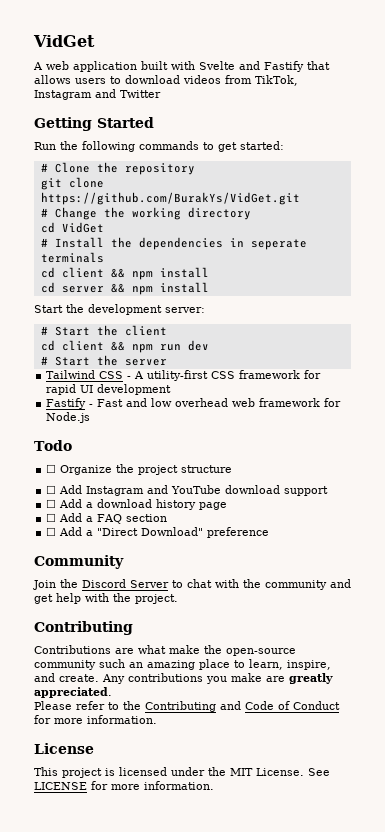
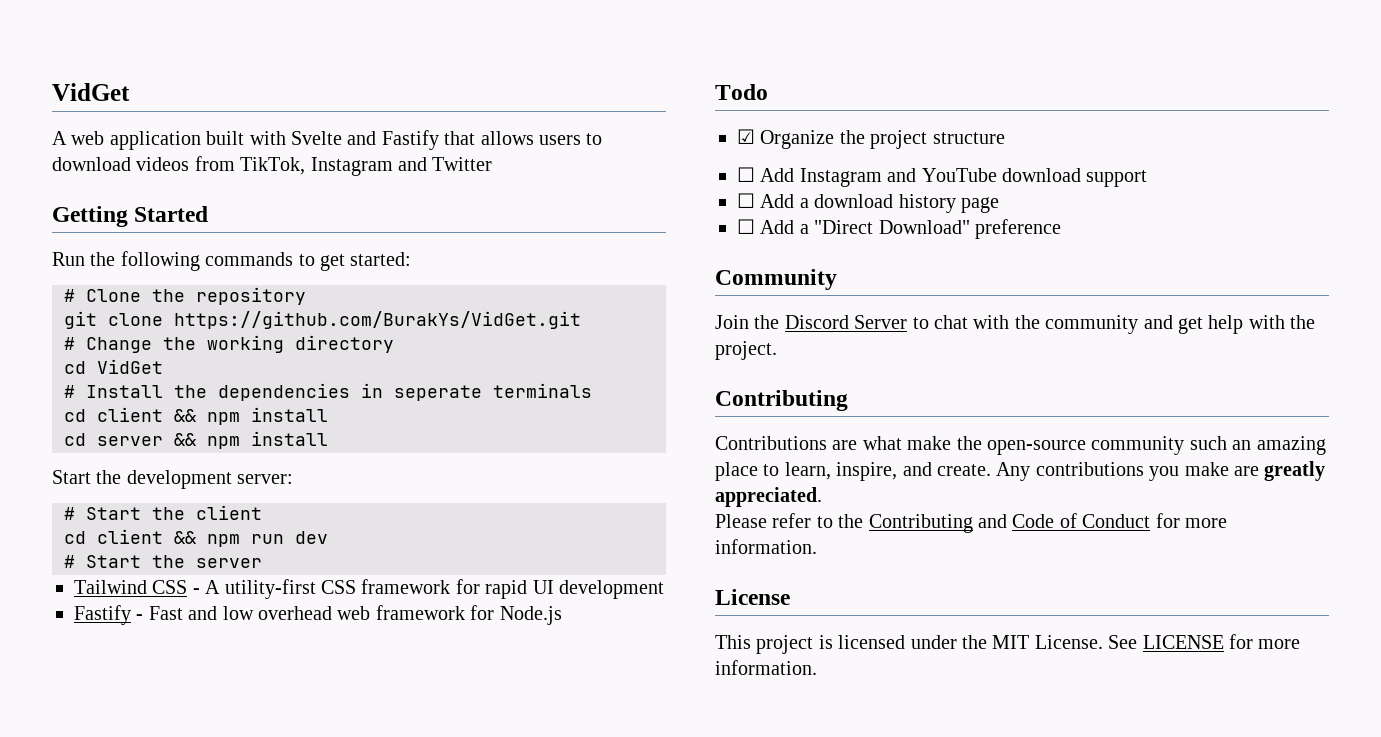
- ☐ Organize the project structure
+ ☑ Organize the project structure
- ☐ Add a FAQ section

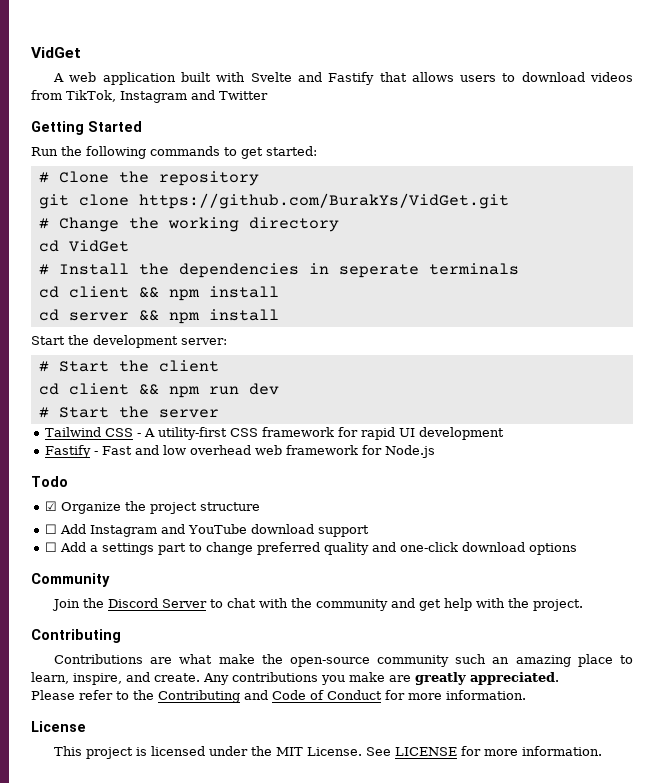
- ☐ Add a download history page
- ☐ Add a "Direct Download" preference
+ ☐ Add a settings part to change preferred quality and one-click download options

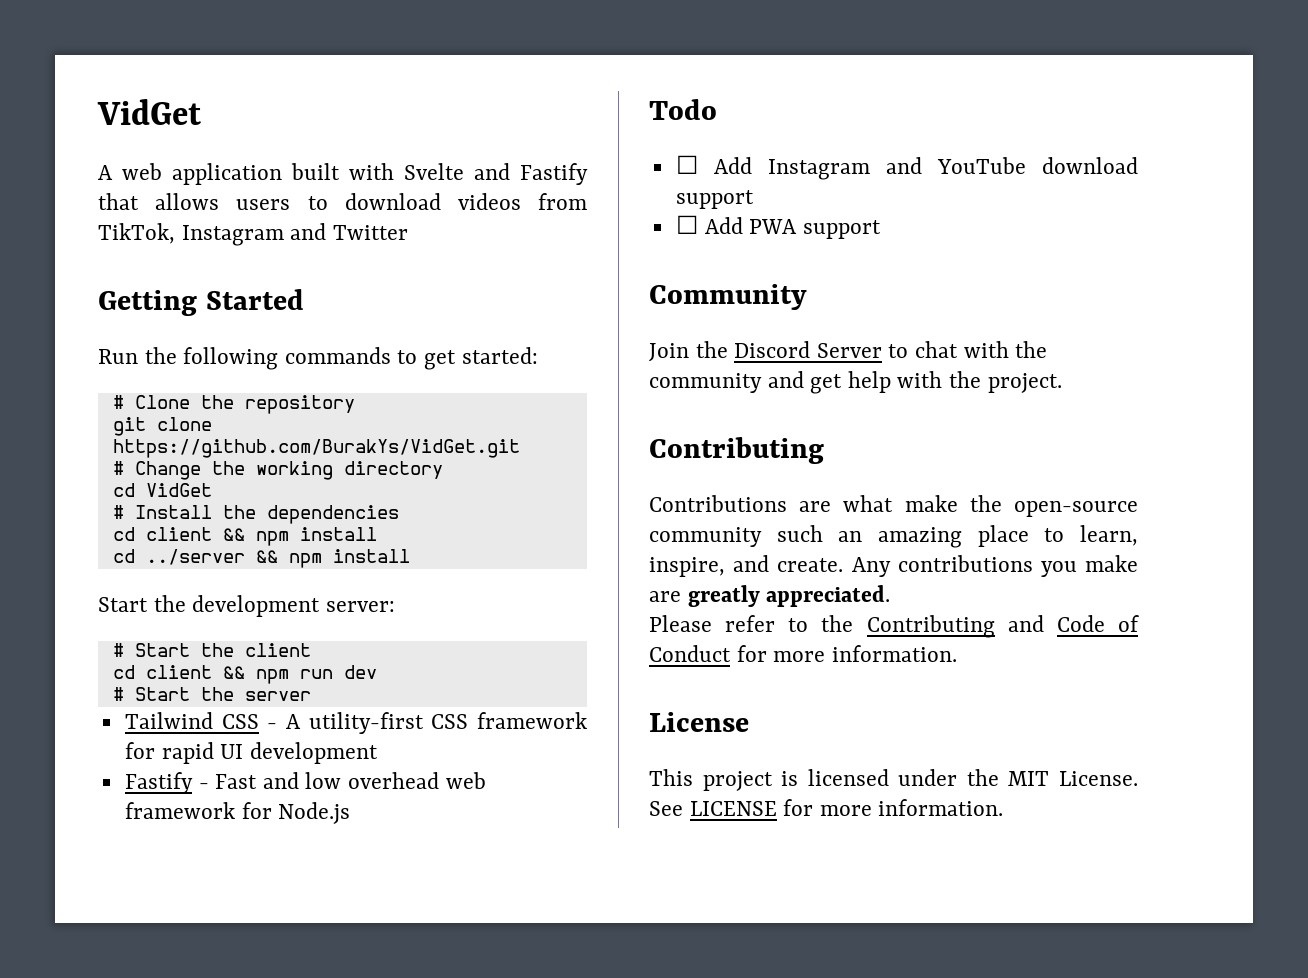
- # Install the dependencies in seperate terminals
+ # Install the dependencies
- cd server && npm install
+ cd ../server && npm install
- ☑ Organize the project structure
- ☐ Add a settings part to change preferred quality and one-click download options
+ ☐ Add PWA support

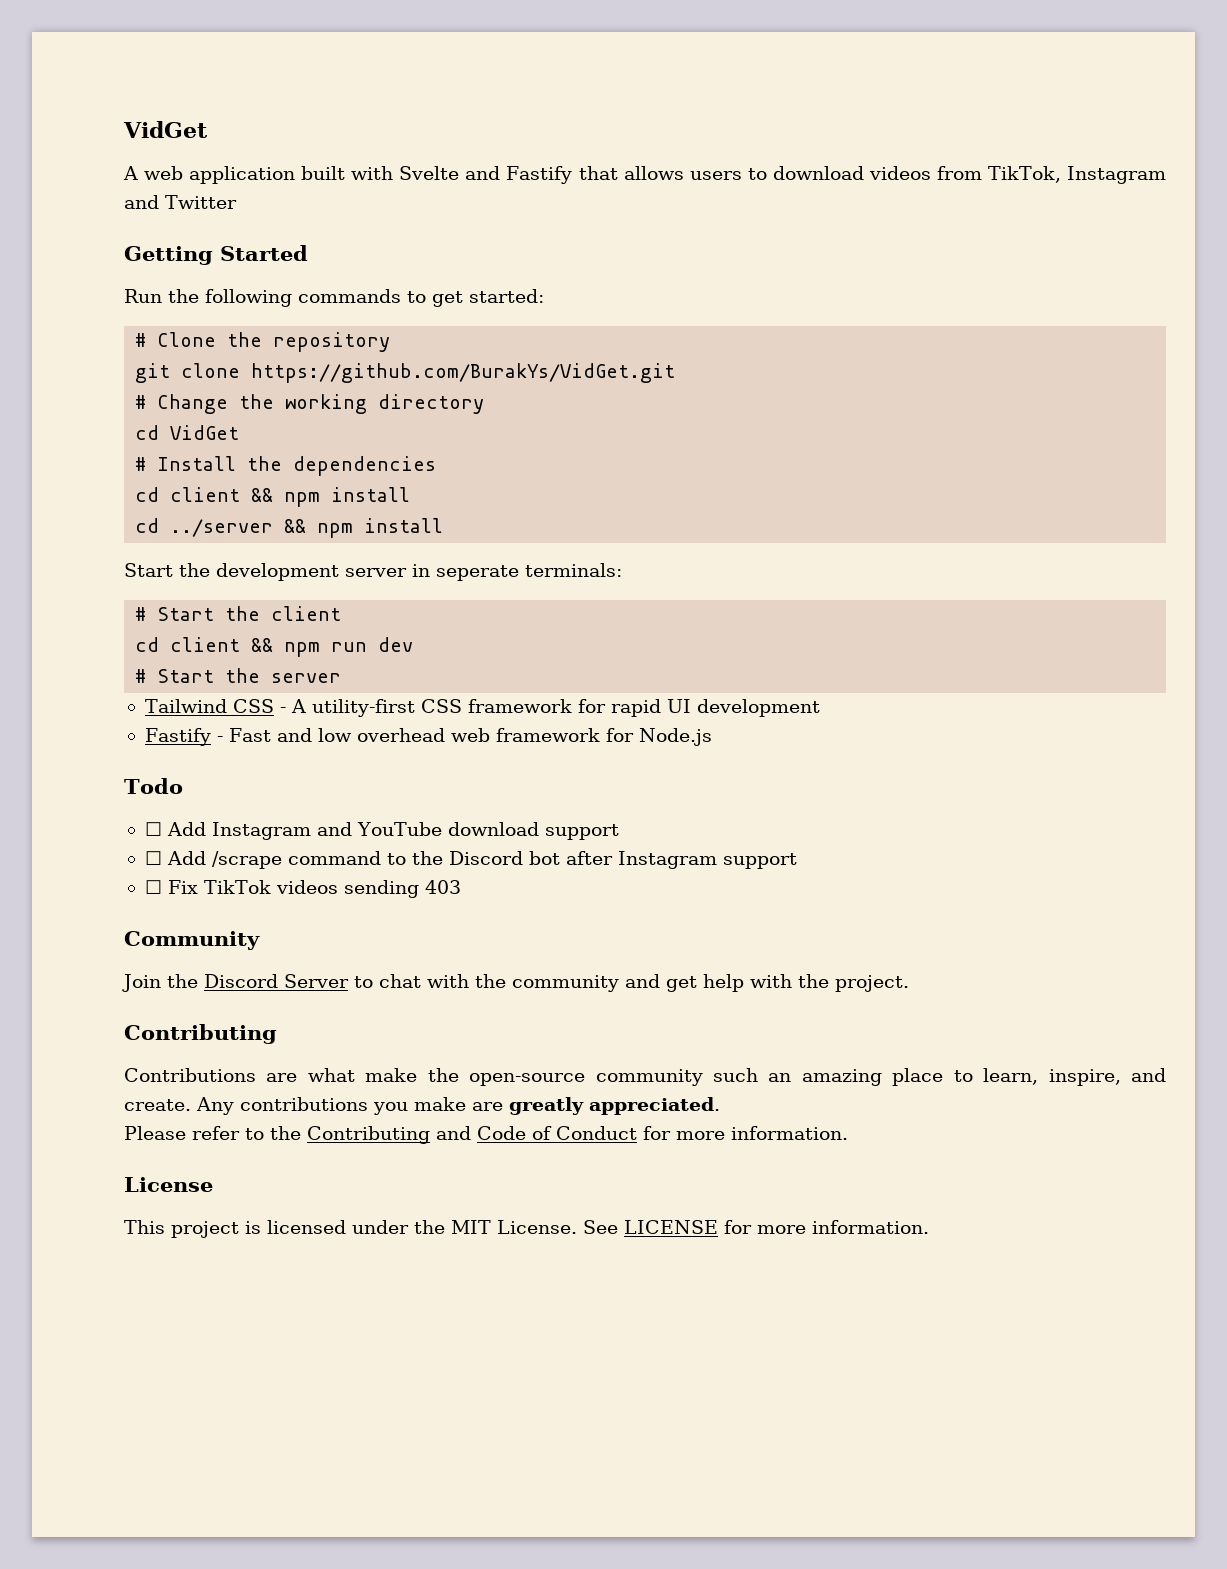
- Start the development server:
+ Start the development server in seperate terminals:
- ☐ Add PWA support
+ ☐ Add /scrape command to the Discord bot after Instagram support
+ ☐ Fix TikTok videos sending 403

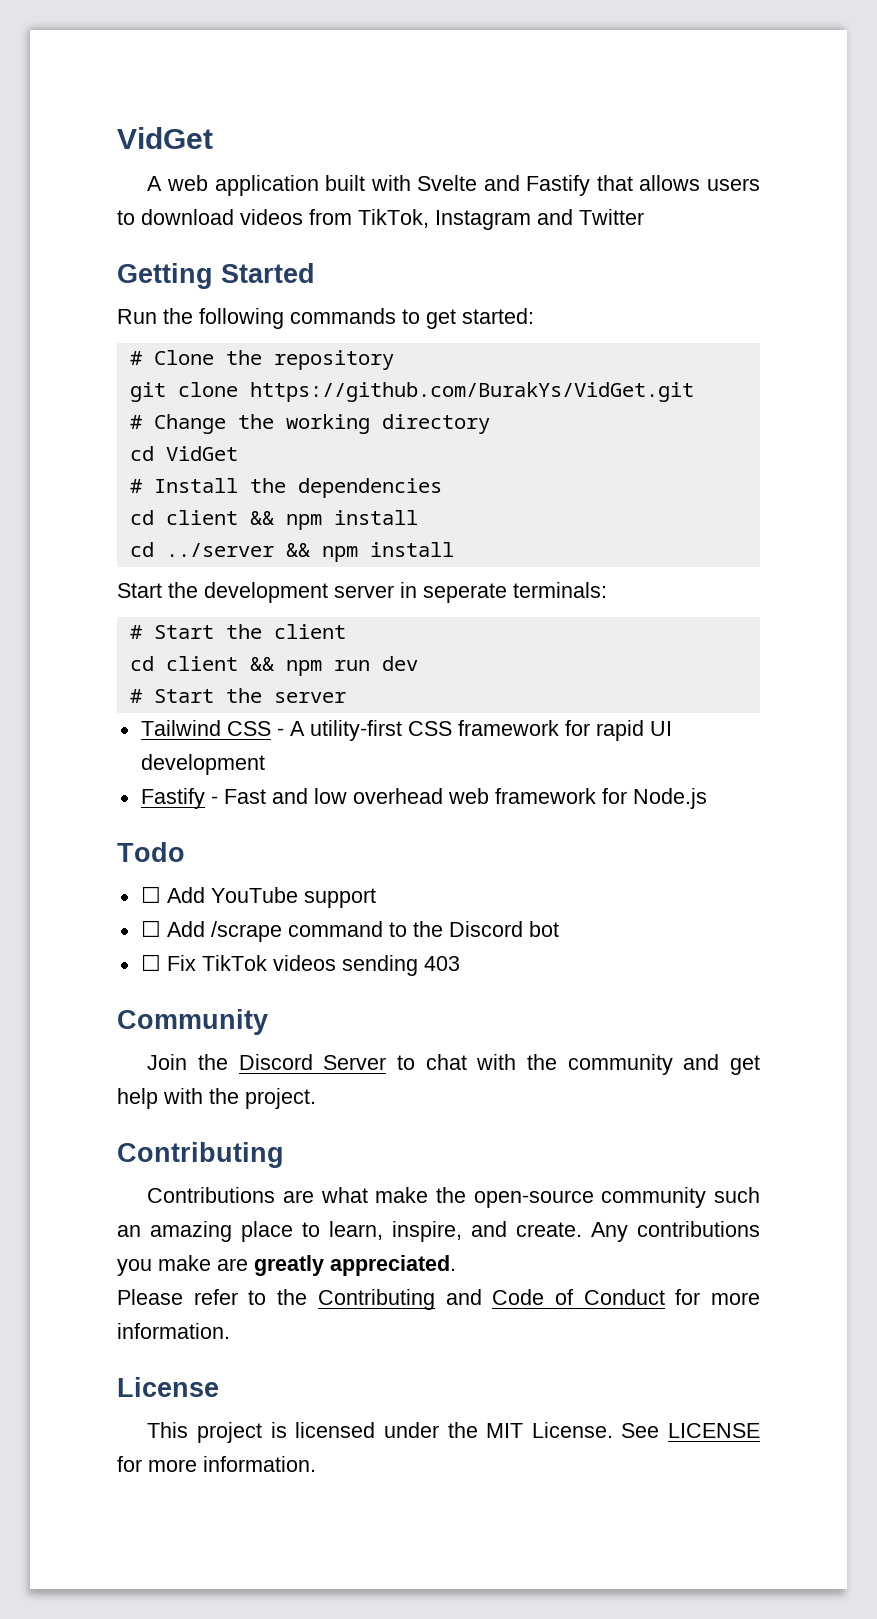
- ☐ Add Instagram and YouTube download support
+ ☐ Add YouTube support
- ☐ Add /scrape command to the Discord bot after Instagram support
+ ☐ Add /scrape command to the Discord bot

